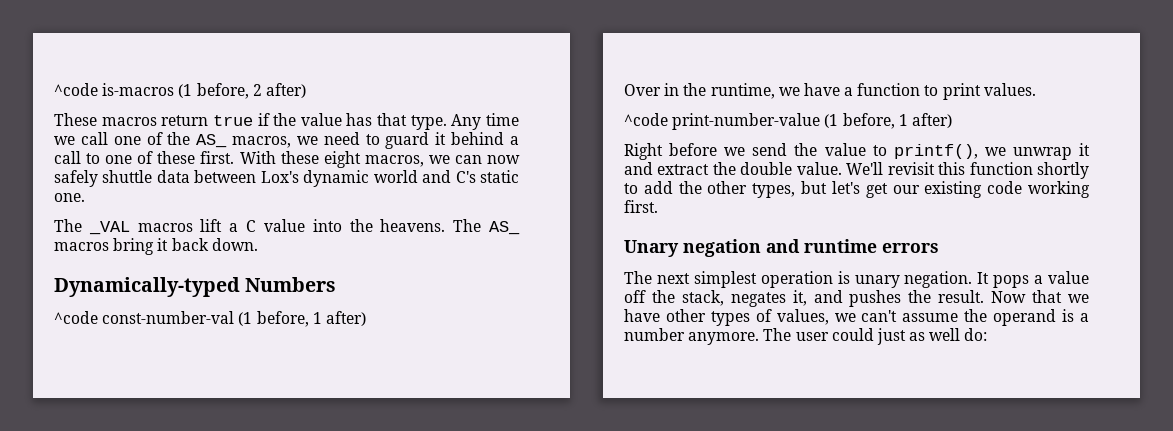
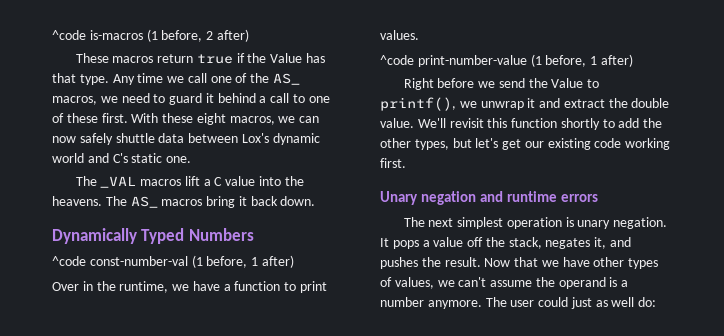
- These macros return true if the value has that type.
+ These macros return true if the Value has that type.
- Dynamically-typed Numbers
+ Dynamically Typed Numbers
- Right before we send the value to printf(), we unwrap it and extract the double value.
+ Right before we send the Value to printf(), we unwrap it and extract the double value.

